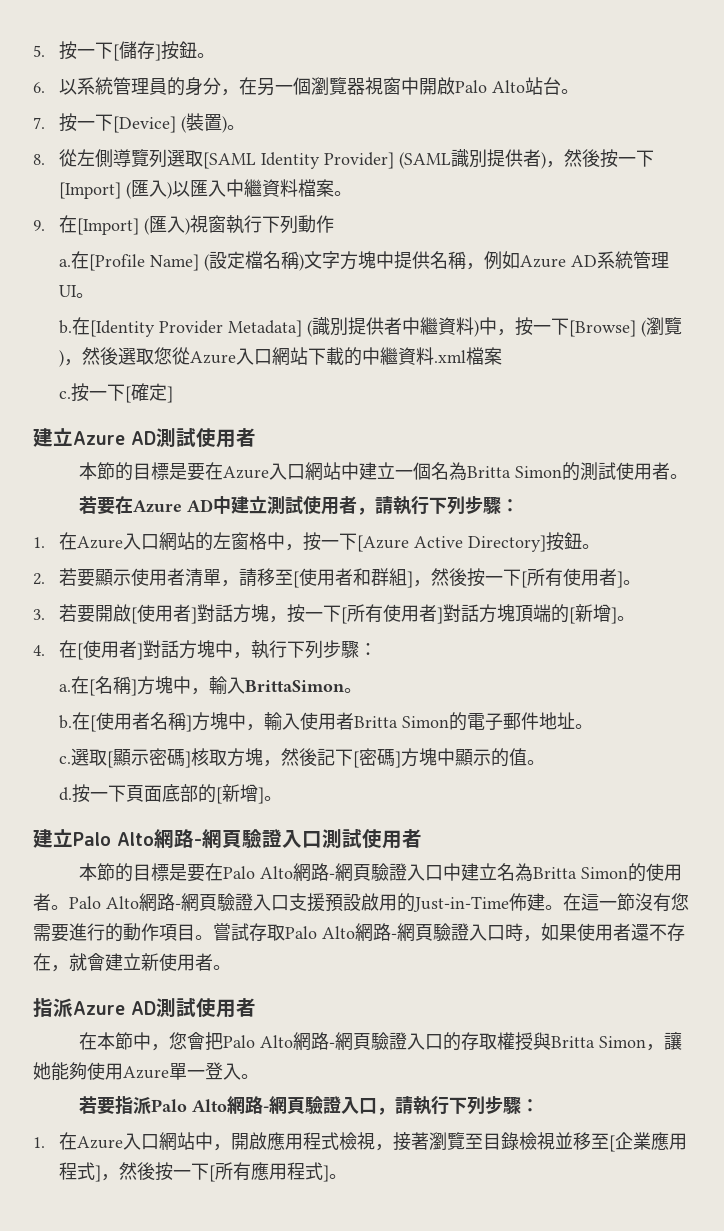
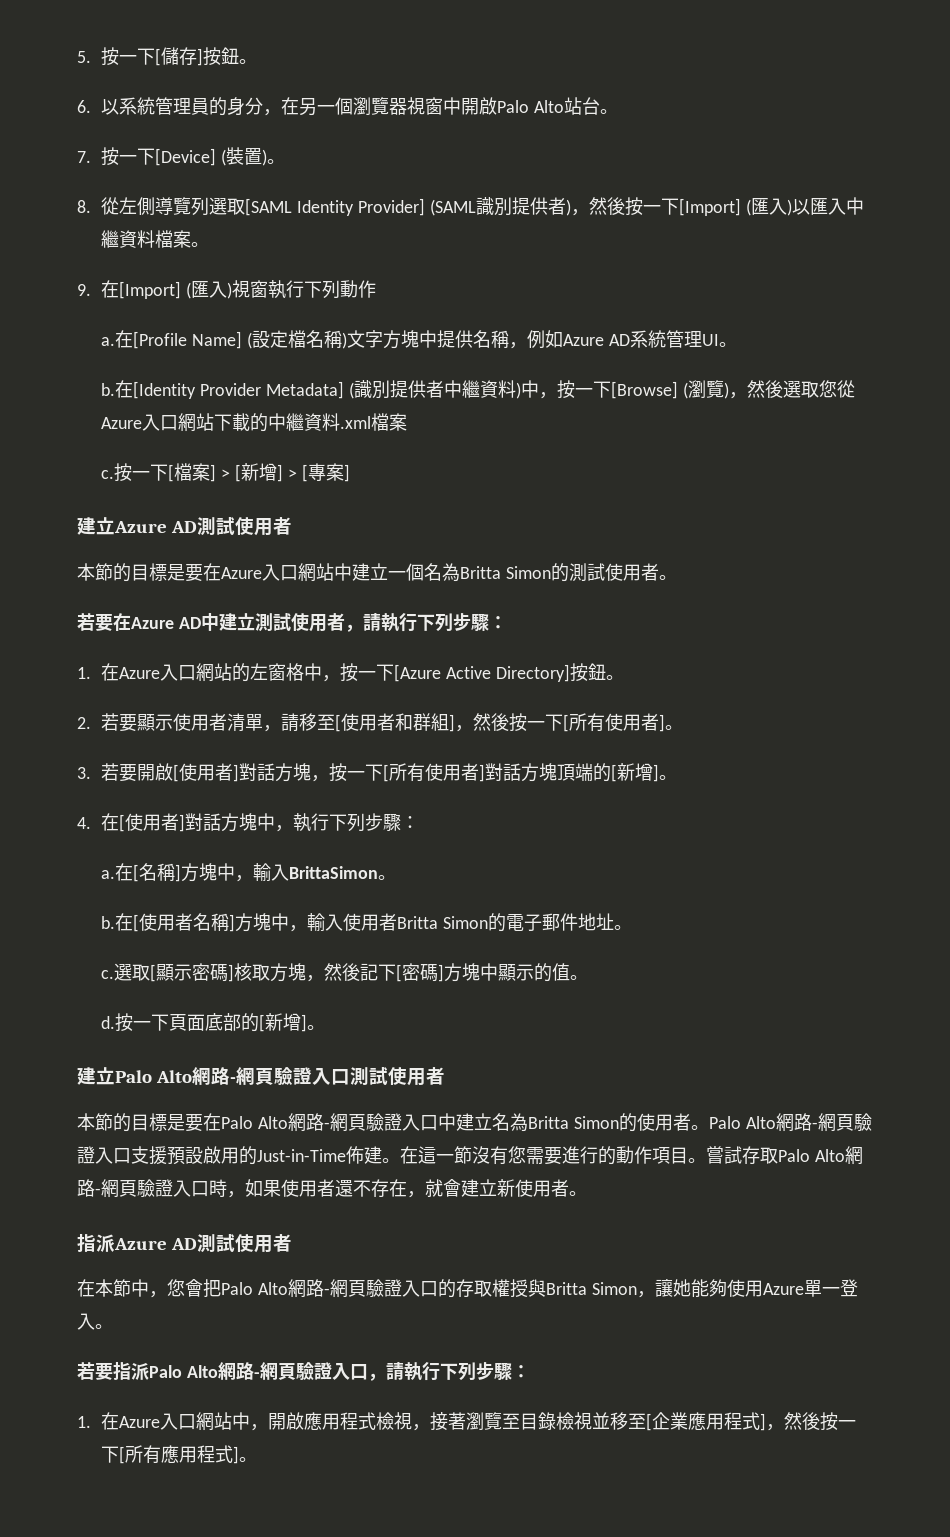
- 按一下[確定]
+ 按一下[檔案] > [新增] > [專案]

